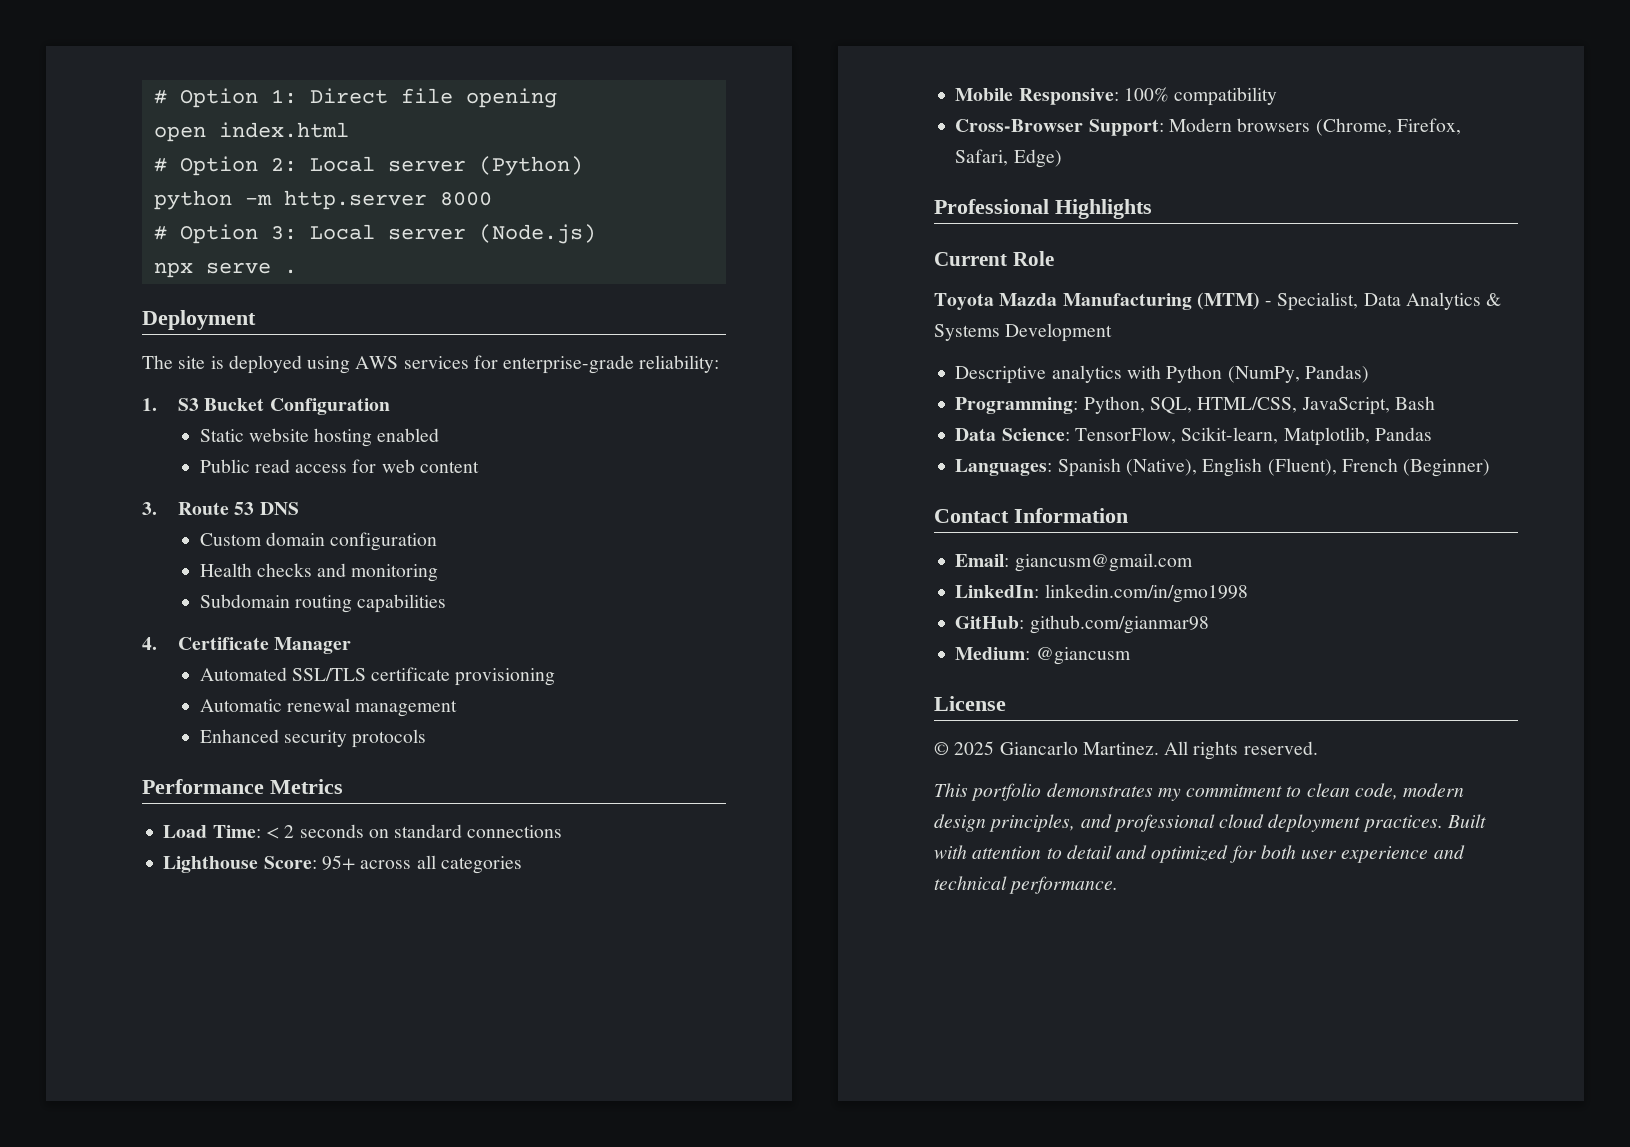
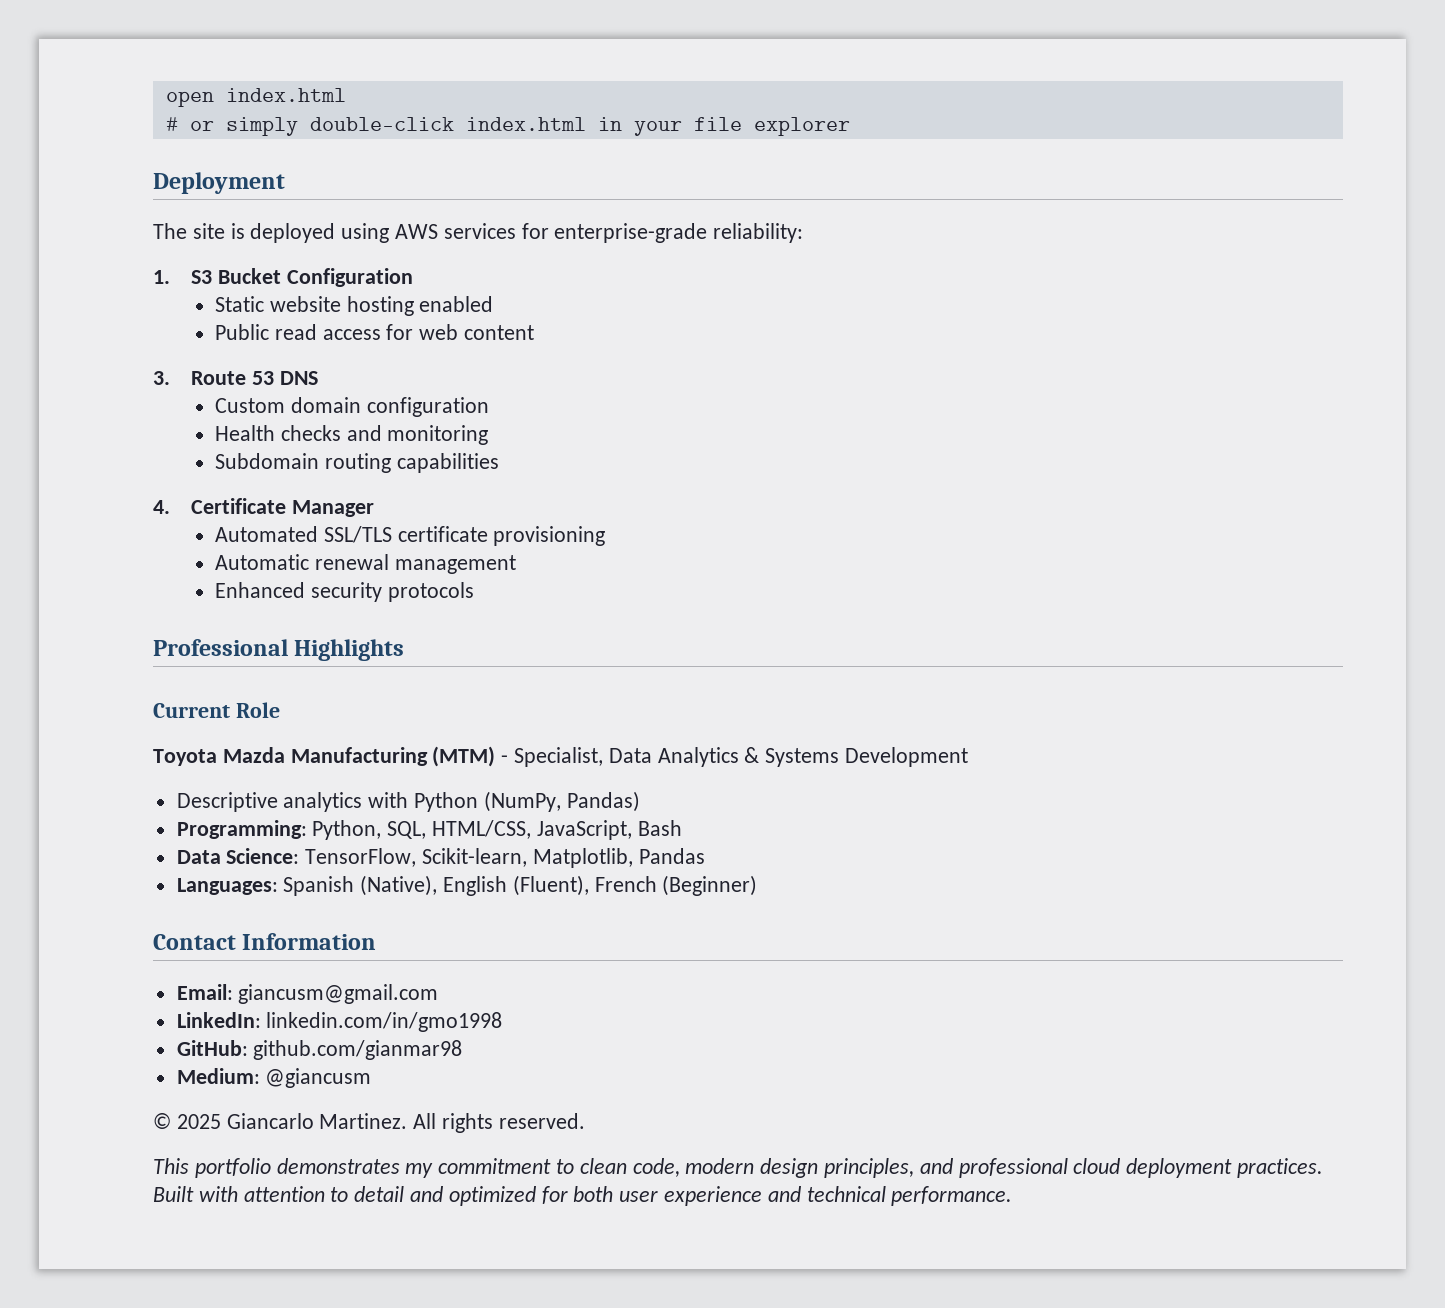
- # Option 1: Direct file opening
  open index.html
- # Option 2: Local server (Python)
- python -m http.server 8000
- # Option 3: Local server (Node.js)
- npx serve .
+ # or simply double-click index.html in your file explorer
- Performance Metrics
- Load Time: < 2 seconds on standard connections
- Lighthouse Score: 95+ across all categories
- Mobile Responsive: 100% compatibility
- Cross-Browser Support: Modern browsers (Chrome, Firefox, Safari, Edge)
- License

